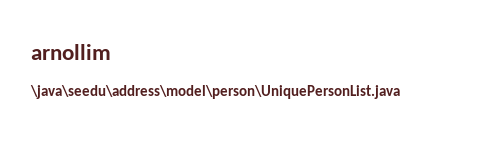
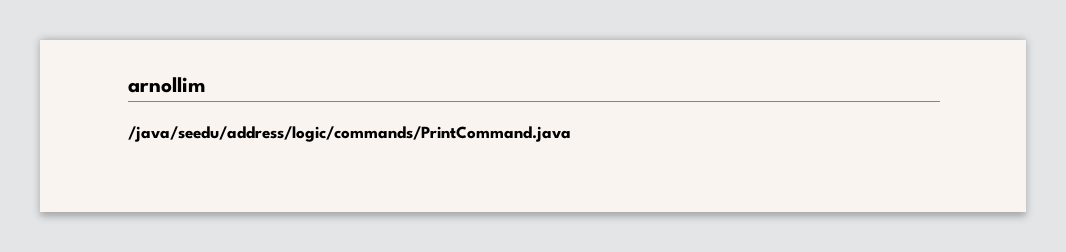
- \java\seedu\address\model\person\UniquePersonList.java
+ /java/seedu/address/logic/commands/PrintCommand.java

